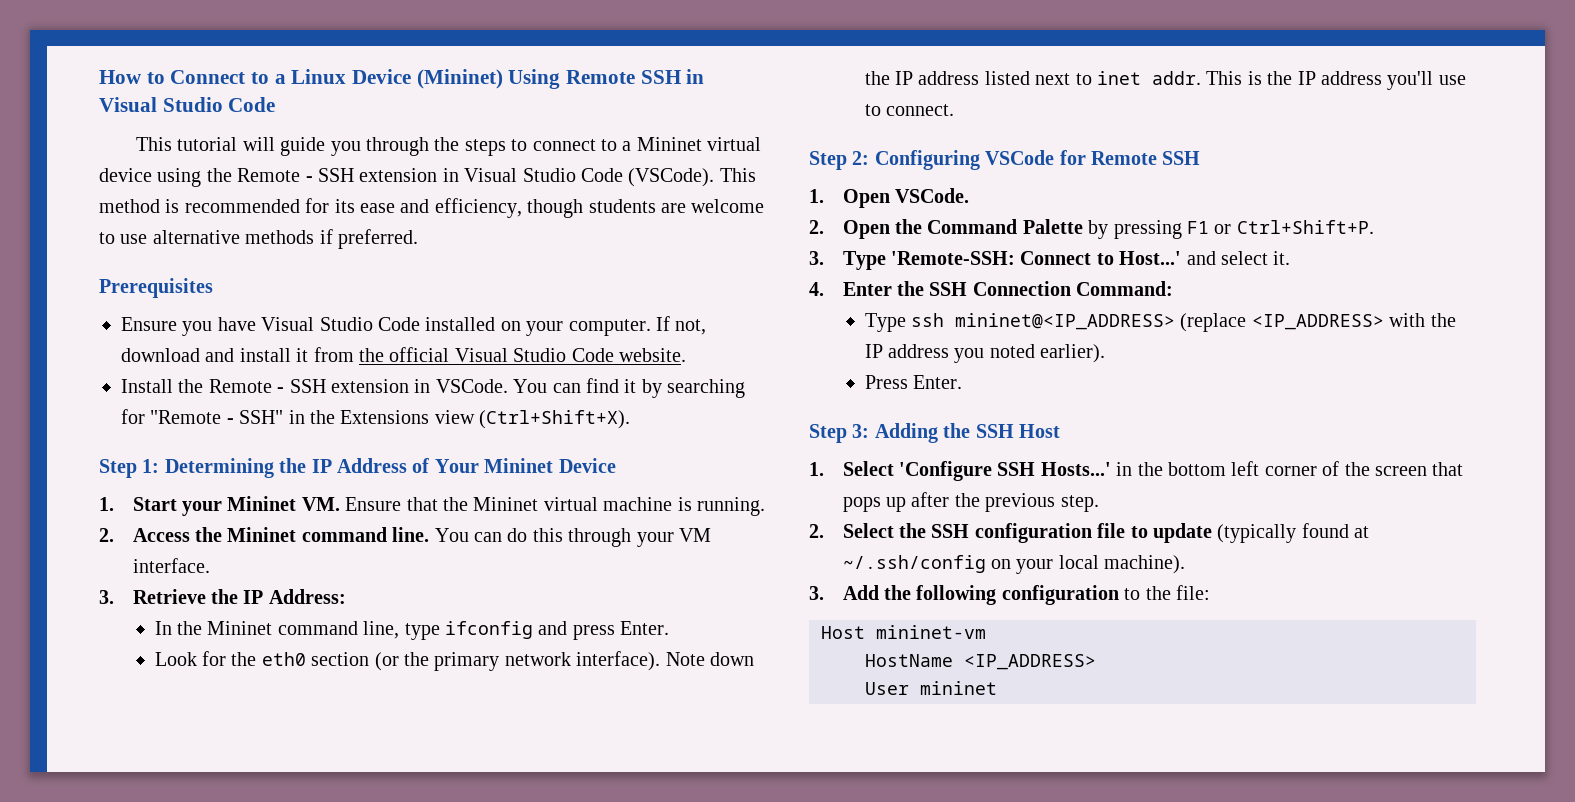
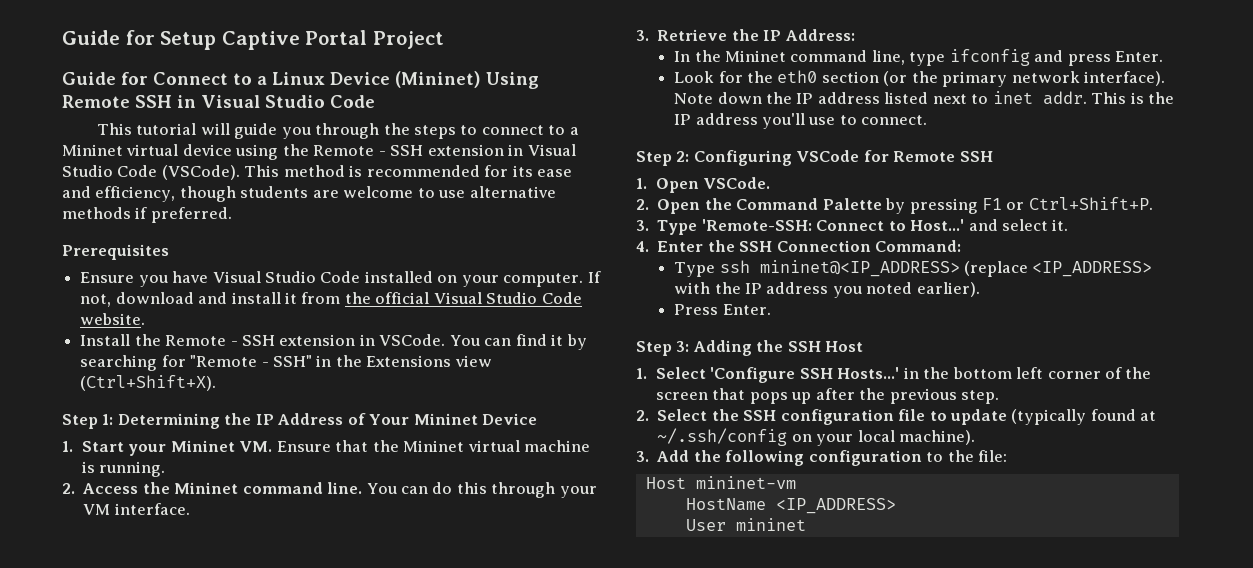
- How to Connect to a Linux Device (Mininet) Using Remote SSH in Visual Studio Code
+ Guide for Setup Captive Portal Project
+ Guide for Connect to a Linux Device (Mininet) Using Remote SSH in Visual Studio Code

